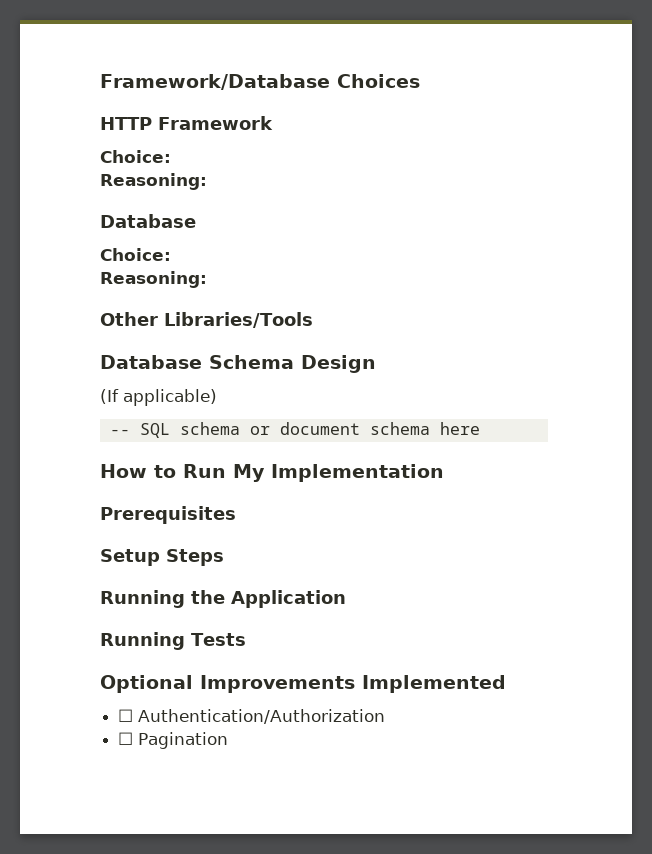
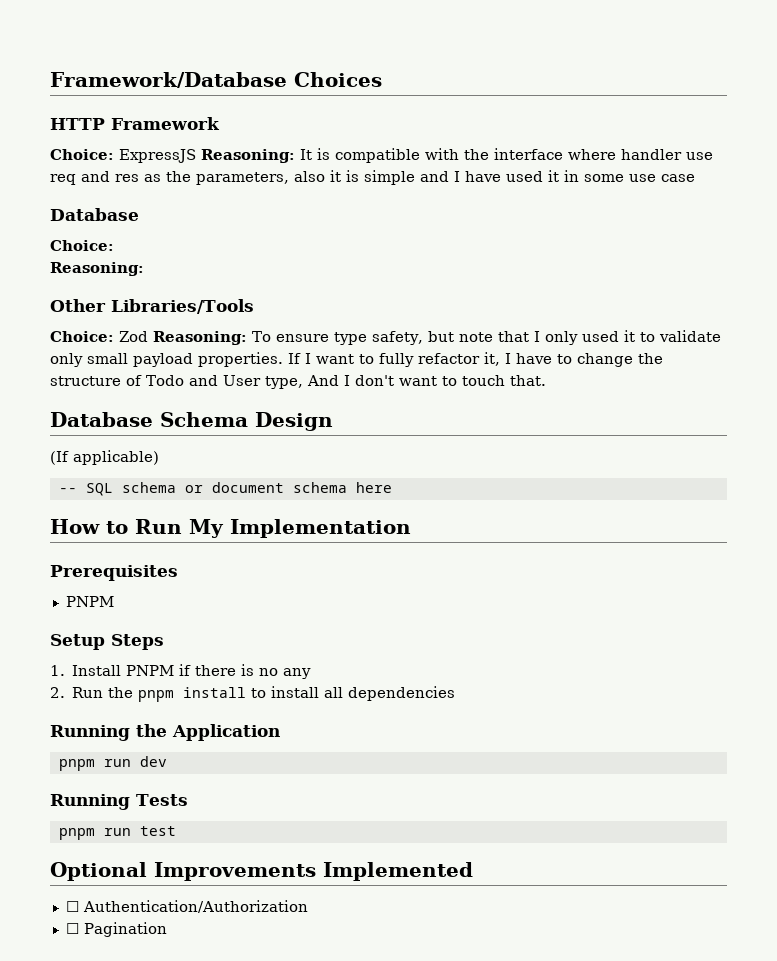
  HTTP Framework
- Choice:
- Reasoning:
+ Choice: ExpressJS Reasoning: It is compatible with the interface where handler use req and res as the parameters, also it is simple and I have used it in some use case
+ Choice: Zod Reasoning: To ensure type safety, but note that I only used it to validate only small payload properties. If I want to fully refactor it, I have to change the structure of Todo and User type, And I don't want to touch that.
  Prerequisites
+ PNPM
+ 1. Install PNPM if there is no any
+ 2. Run the pnpm install to install all dependencies
+ pnpm run dev
+ pnpm run test

